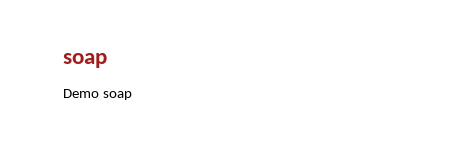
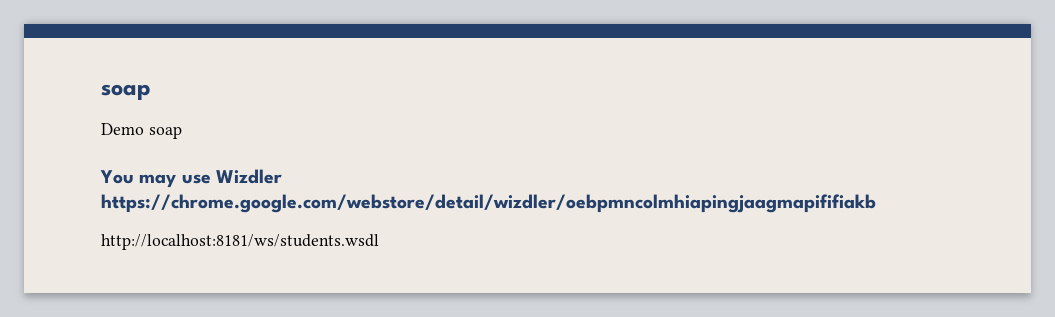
+ You may use Wizdler https://chrome.google.com/webstore/detail/wizdler/oebpmncolmhiapingjaagmapififiakb
+ http://localhost:8181/ws/students.wsdl

